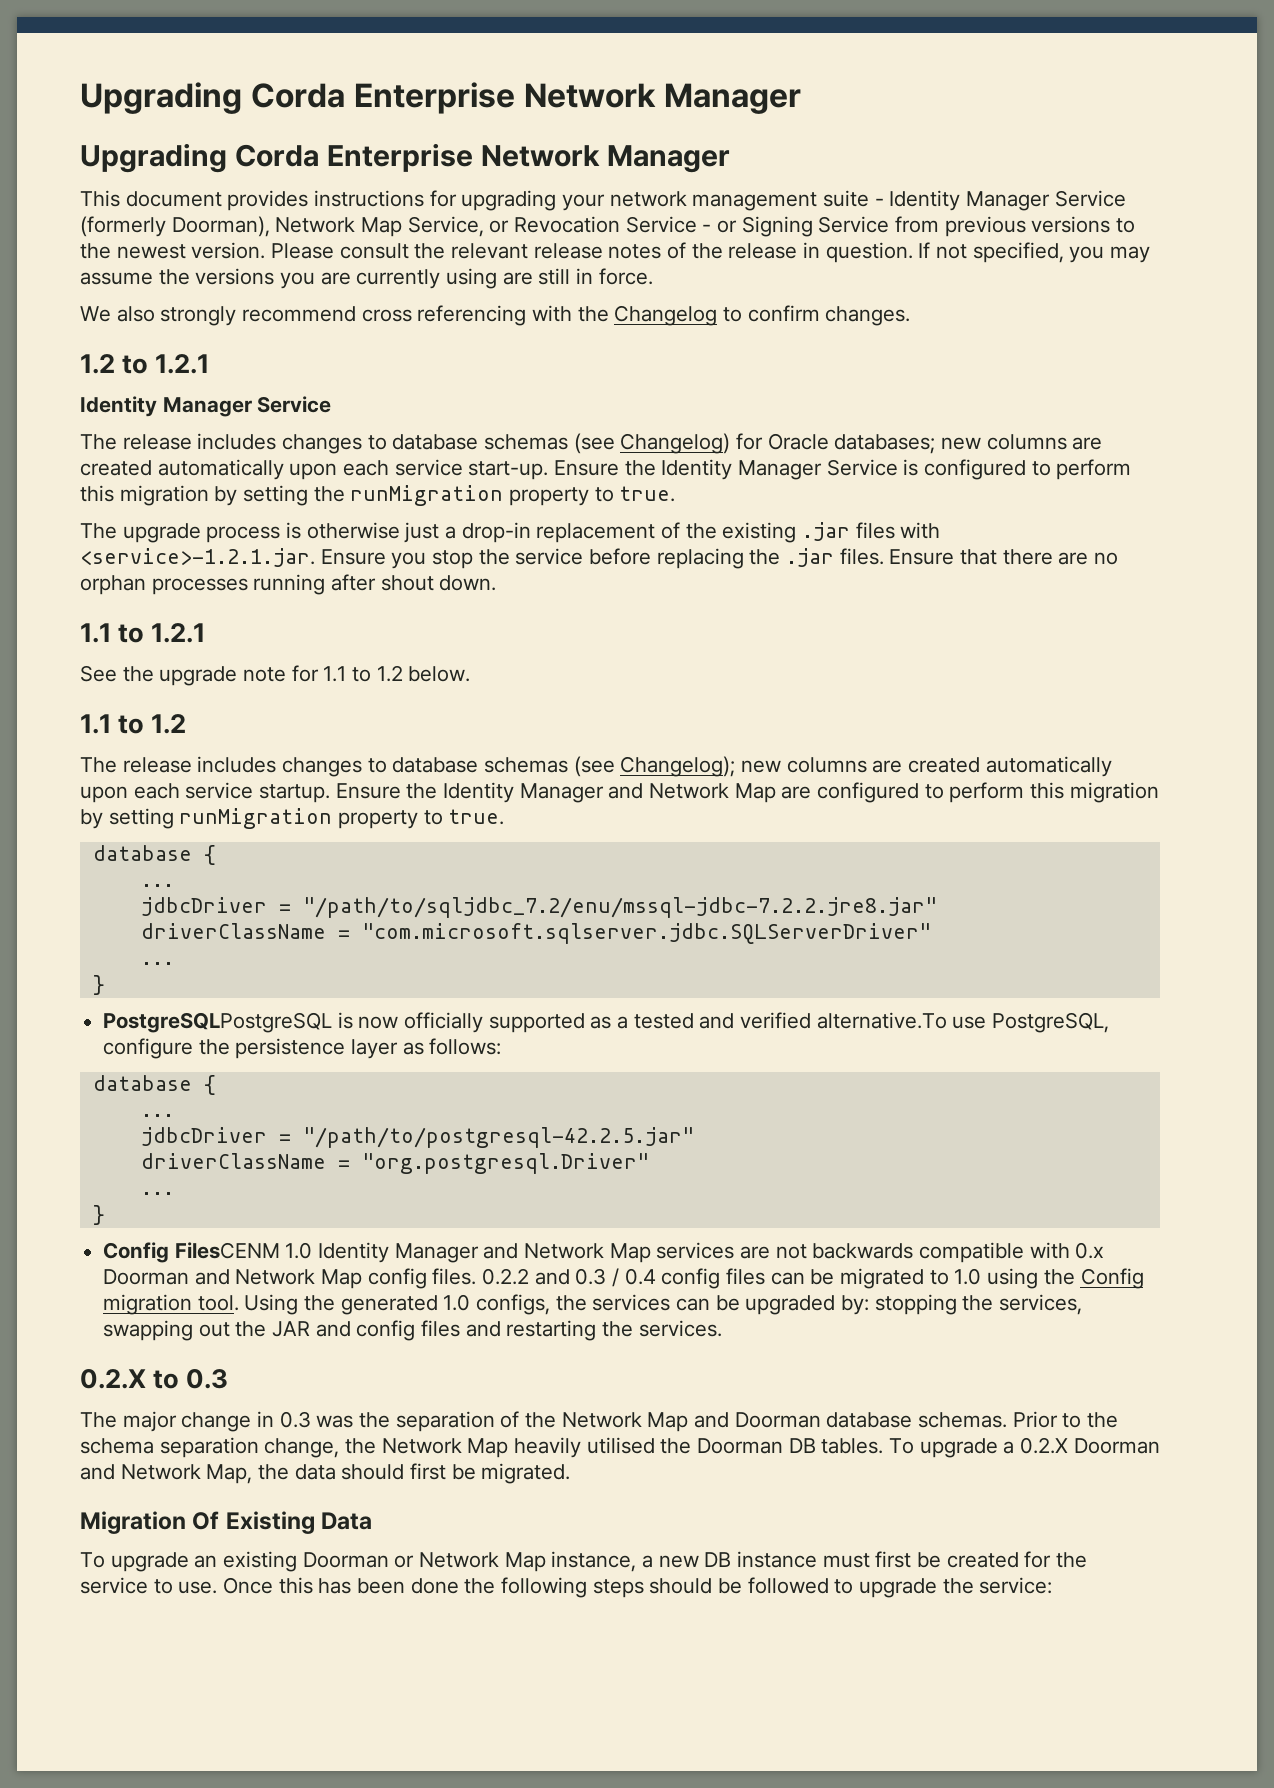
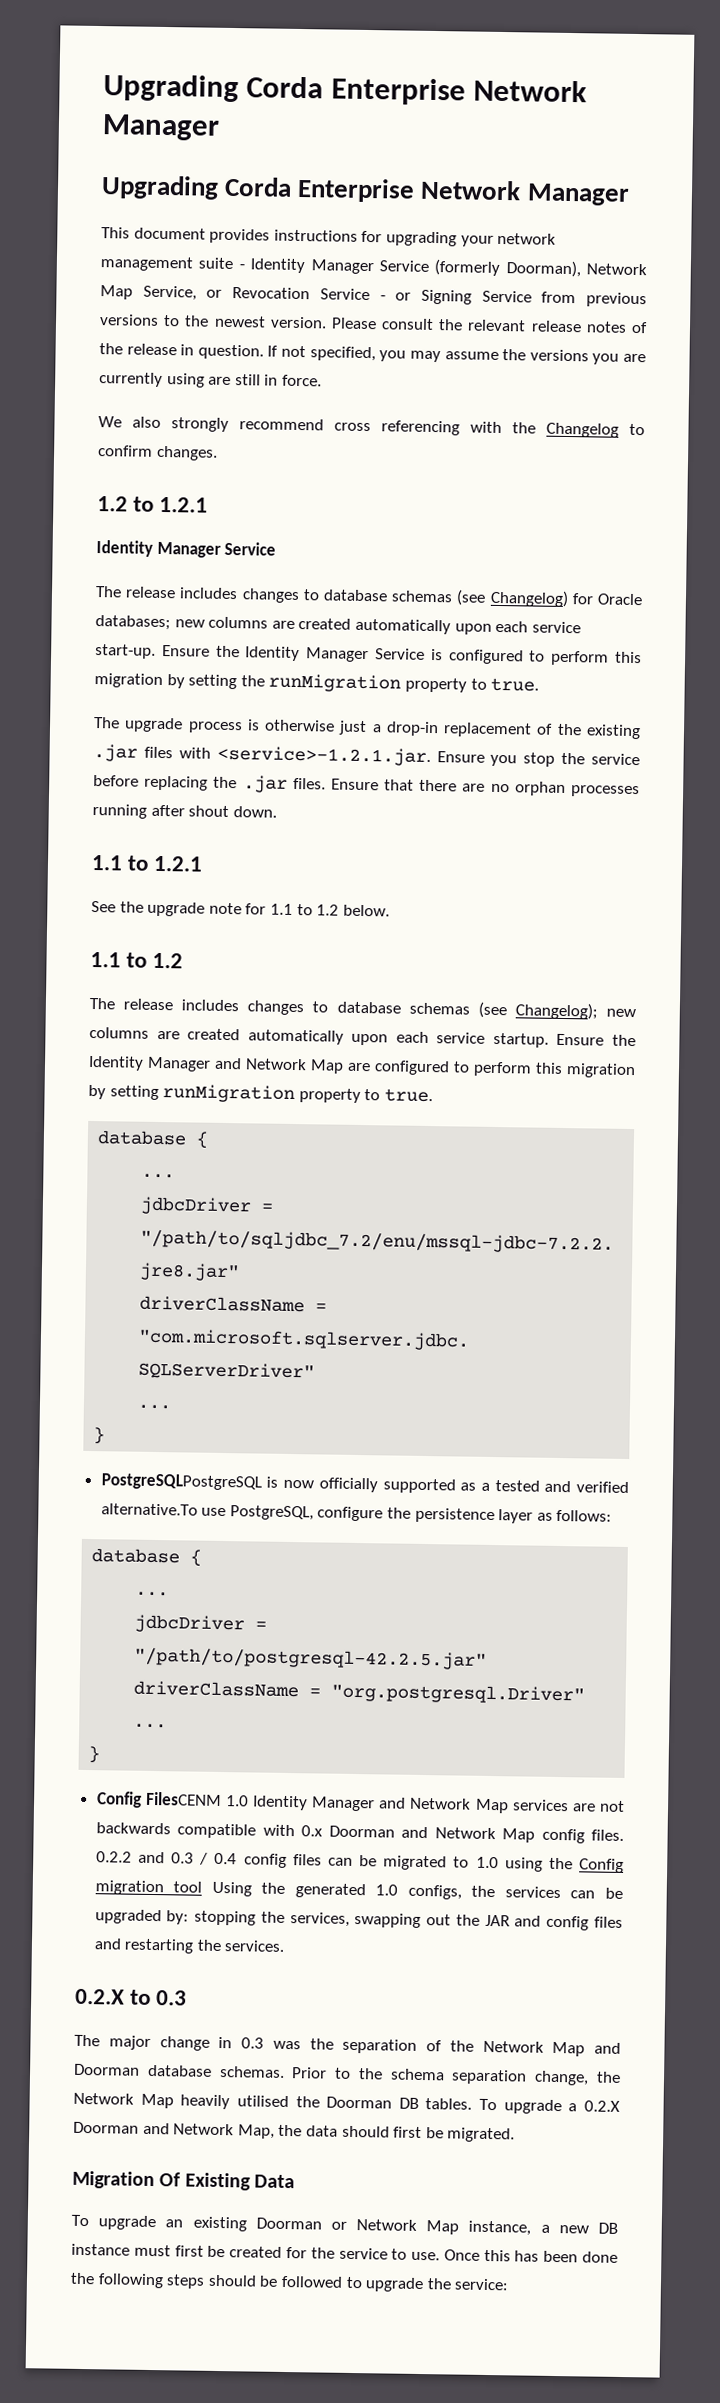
- 0.2.2 and 0.3 / 0.4 config files can be migrated to 1.0 using the Config migration tool. Using the generated 1.0 configs, the services can be upgraded by: stopping the services, swapping out the JAR and config files and restarting the services.
+ 0.2.2 and 0.3 / 0.4 config files can be migrated to 1.0 using the Config migration tool Using the generated 1.0 configs, the services can be upgraded by: stopping the services, swapping out the JAR and config files and restarting the services.

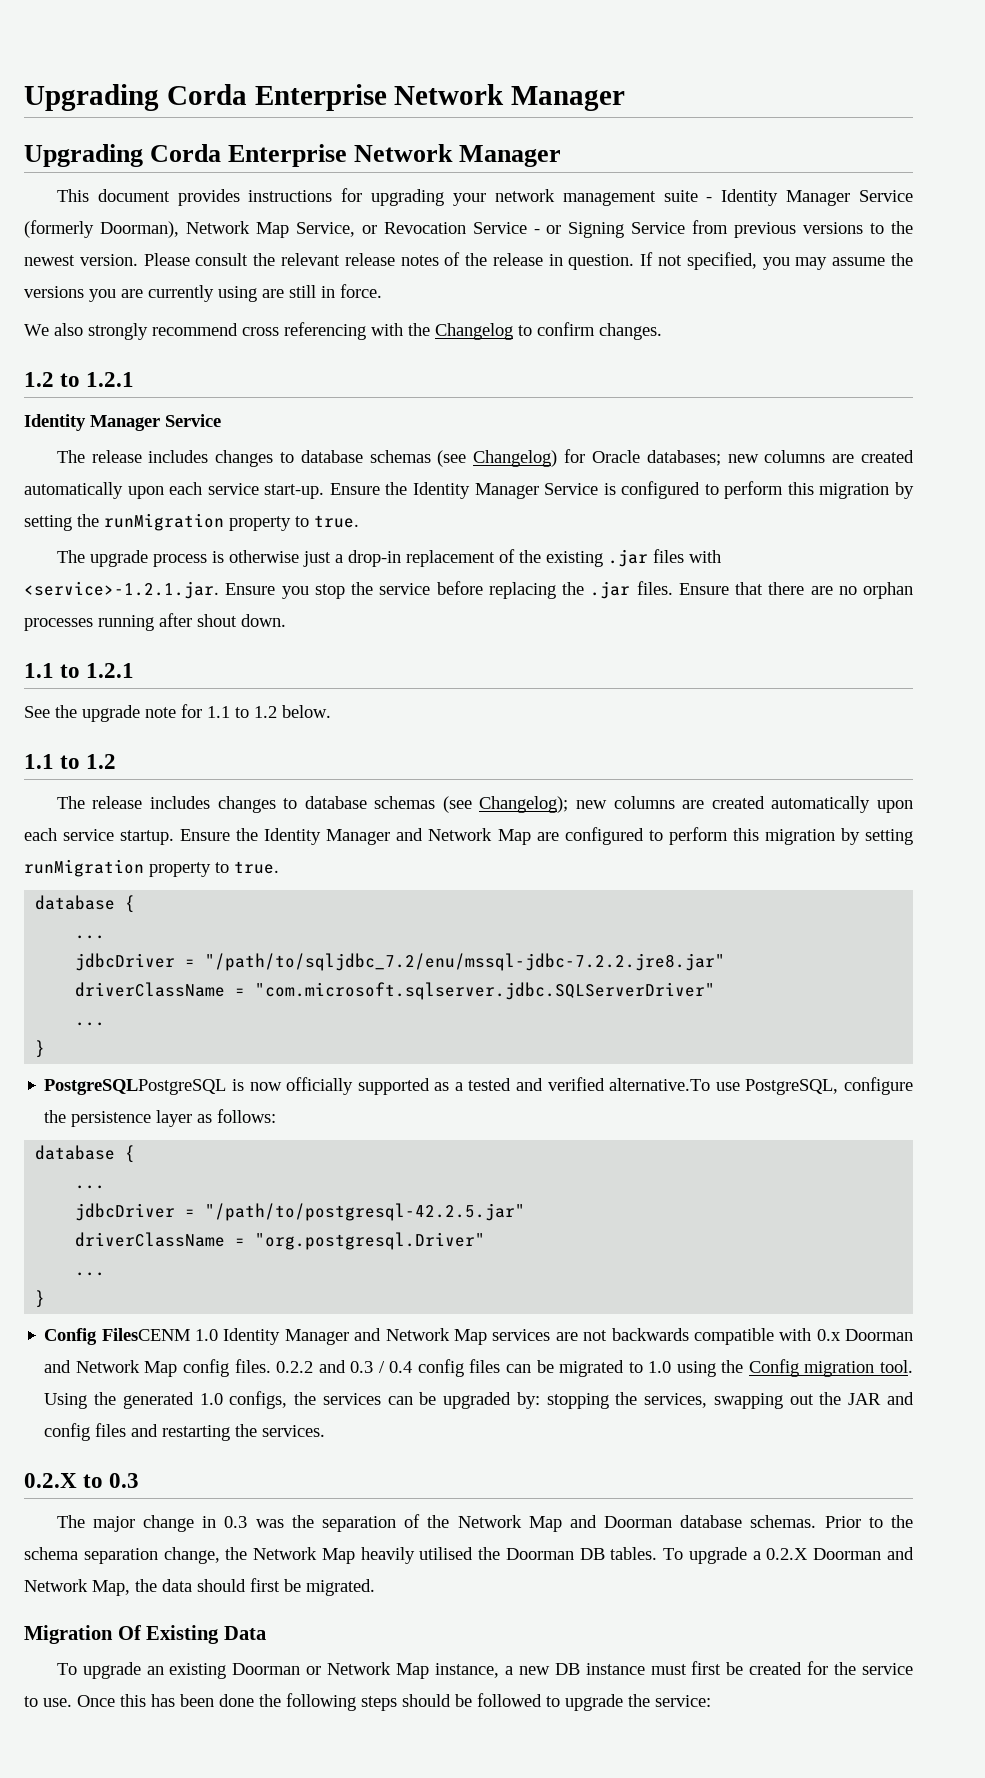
- 0.2.2 and 0.3 / 0.4 config files can be migrated to 1.0 using the Config migration tool Using the generated 1.0 configs, the services can be upgraded by: stopping the services, swapping out the JAR and config files and restarting the services.
+ 0.2.2 and 0.3 / 0.4 config files can be migrated to 1.0 using the Config migration tool. Using the generated 1.0 configs, the services can be upgraded by: stopping the services, swapping out the JAR and config files and restarting the services.

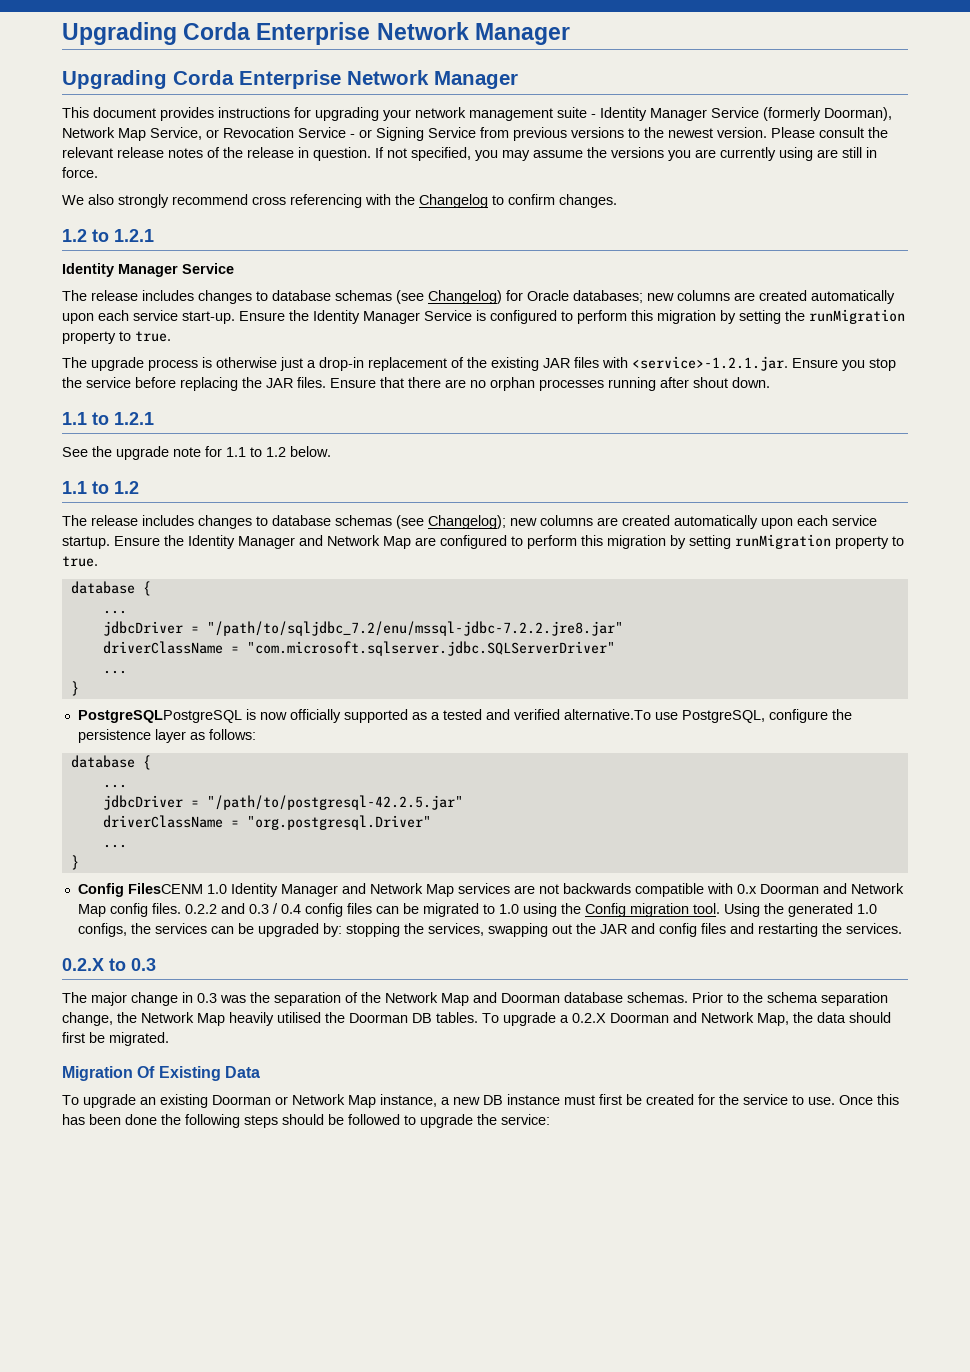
- The upgrade process is otherwise just a drop-in replacement of the existing .jar files with <service>-1.2.1.jar. Ensure you stop the service before replacing the .jar files.
+ The upgrade process is otherwise just a drop-in replacement of the existing JAR files with <service>-1.2.1.jar. Ensure you stop the service before replacing the JAR files.

